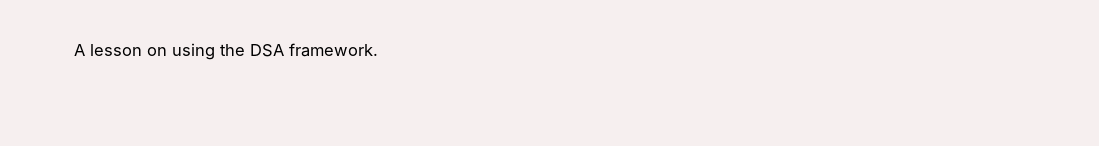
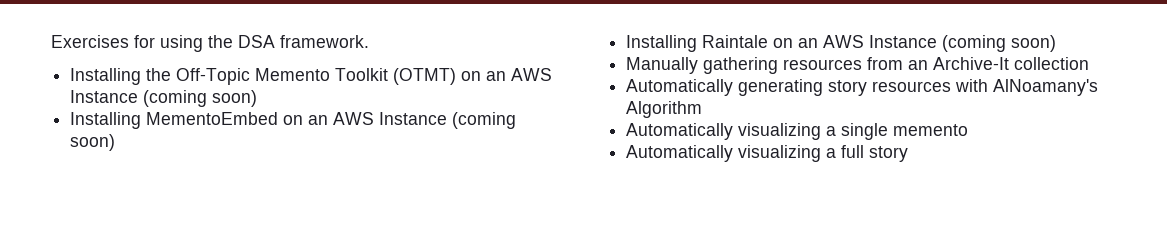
- A lesson on using the DSA framework.
+ Exercises for using the DSA framework.
+ Installing the Off-Topic Memento Toolkit (OTMT) on an AWS Instance (coming soon)
+ Installing MementoEmbed on an AWS Instance (coming soon)
+ Installing Raintale on an AWS Instance (coming soon)
+ Manually gathering resources from an Archive-It collection
+ Automatically generating story resources with AlNoamany's Algorithm
+ Automatically visualizing a single memento
+ Automatically visualizing a full story

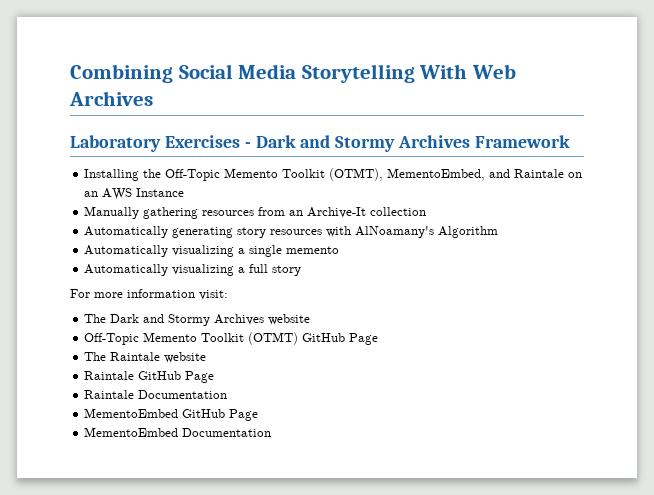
- Exercises for using the DSA framework.
+ Combining Social Media Storytelling With Web Archives
+ Laboratory Exercises - Dark and Stormy Archives Framework
- Installing the Off-Topic Memento Toolkit (OTMT) on an AWS Instance (coming soon)
- Installing MementoEmbed on an AWS Instance (coming soon)
- Installing Raintale on an AWS Instance (coming soon)
+ Installing the Off-Topic Memento Toolkit (OTMT), MementoEmbed, and Raintale on an AWS Instance
+ For more information visit:
+ The Dark and Stormy Archives website
+ Off-Topic Memento Toolkit (OTMT) GitHub Page
+ The Raintale website
+ Raintale GitHub Page
+ Raintale Documentation
+ MementoEmbed GitHub Page
+ MementoEmbed Documentation

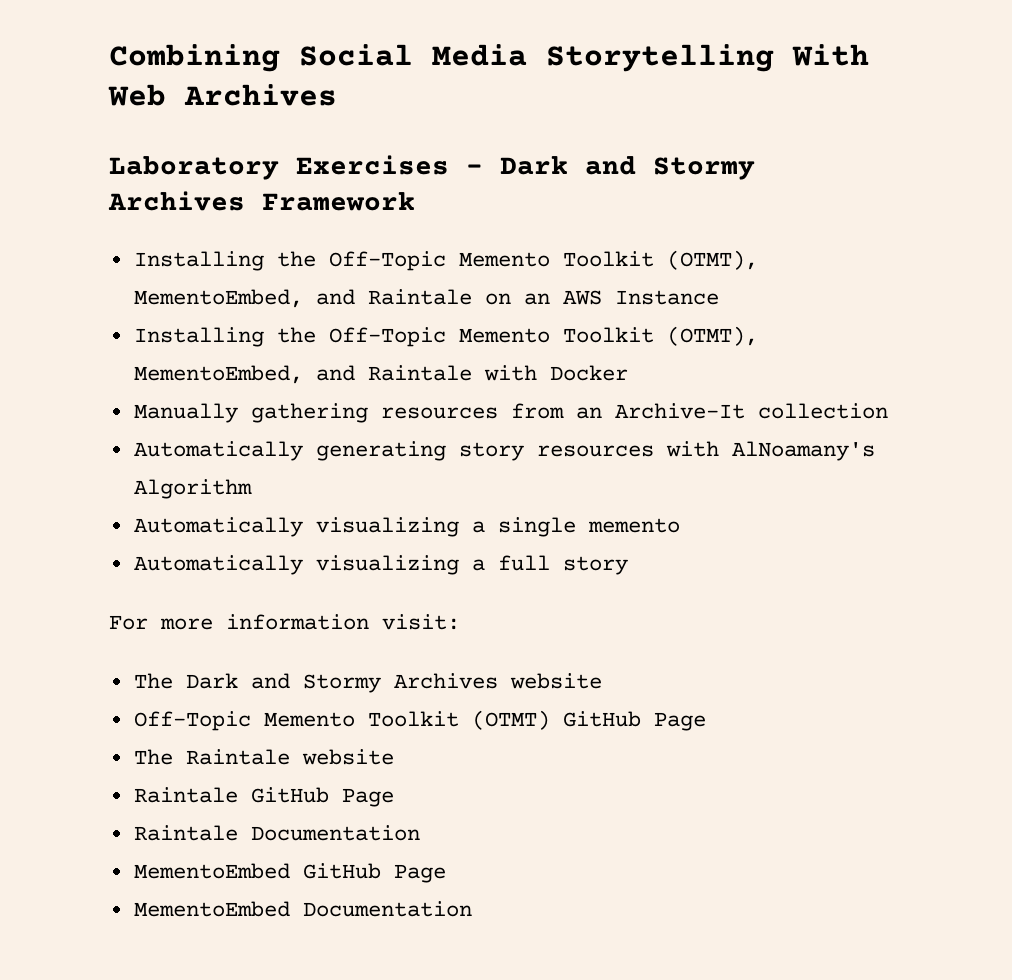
+ Installing the Off-Topic Memento Toolkit (OTMT), MementoEmbed, and Raintale with Docker

